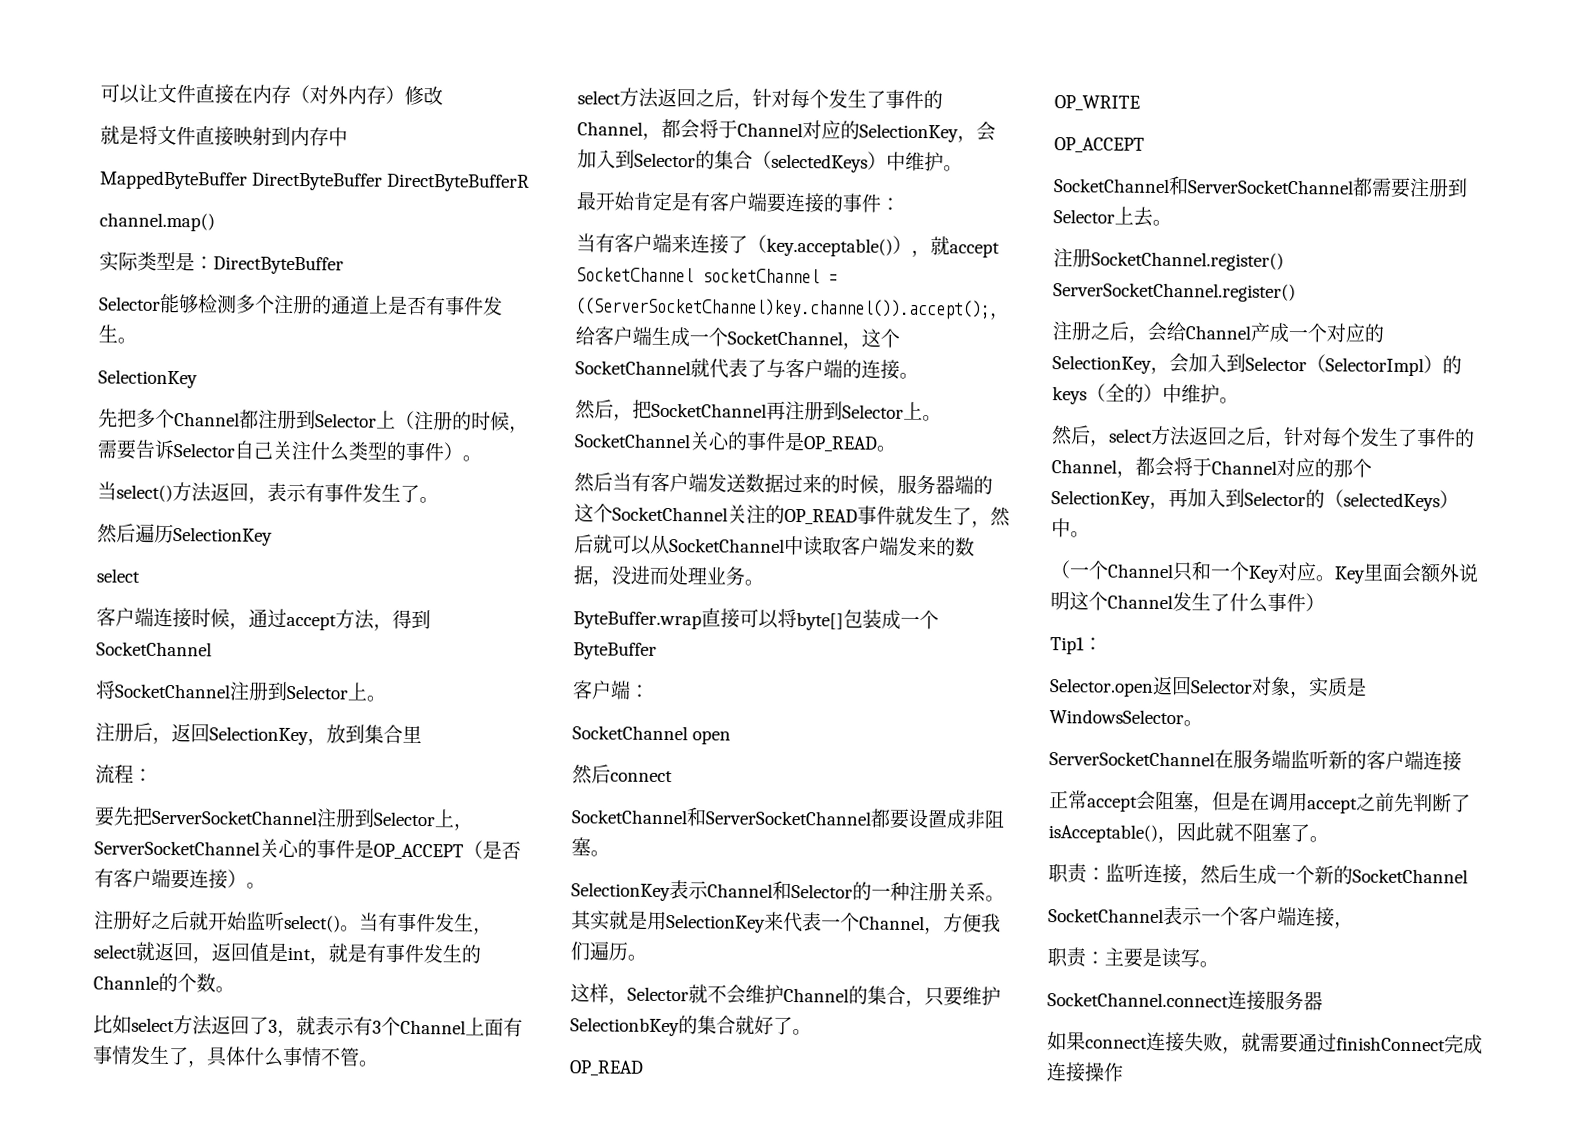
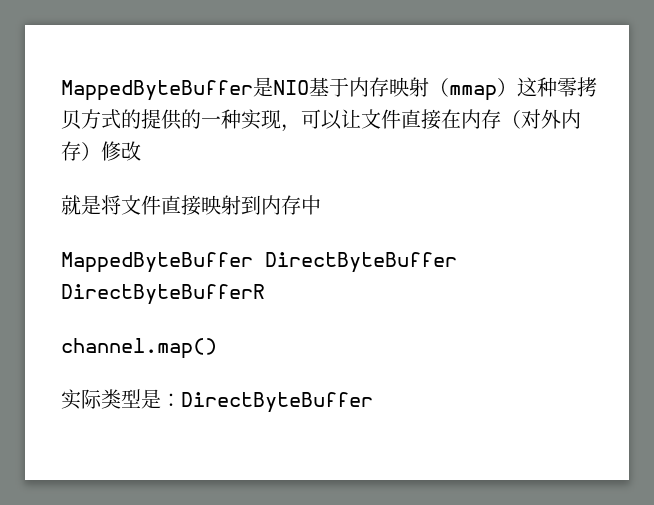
- 可以让文件直接在内存（对外内存）修改
+ MappedByteBuffer是NIO基于内存映射（mmap）这种零拷贝方式的提供的一种实现，可以让文件直接在内存（对外内存）修改
- Selector能够检测多个注册的通道上是否有事件发生。
- SelectionKey
- 先把多个Channel都注册到Selector上（注册的时候，需要告诉Selector自己关注什么类型的事件）。
- 当select()方法返回，表示有事件发生了。
- 然后遍历SelectionKey
- select
- 客户端连接时候，通过accept方法，得到SocketChannel
- 将SocketChannel注册到Selector上。
- 注册后，返回SelectionKey，放到集合里
- 流程：
- 要先把ServerSocketChannel注册到Selector上，ServerSocketChannel关心的事件是OP_ACCEPT（是否有客户端要连接）。
- 注册好之后就开始监听select()。当有事件发生，select就返回，返回值是int，就是有事件发生的Channle的个数。
- 比如select方法返回了3，就表示有3个Channel上面有事情发生了，具体什么事情不管。
- select方法返回之后，针对每个发生了事件的Channel，都会将于Channel对应的SelectionKey，会加入到Selector的集合（selectedKeys）中维护。
- 最开始肯定是有客户端要连接的事件：
- 当有客户端来连接了（key.acceptable()），就accept SocketChannel socketChannel = ((ServerSocketChannel)key.channel()).accept();，给客户端生成一个SocketChannel，这个SocketChannel就代表了与客户端的连接。
- 然后，把SocketChannel再注册到Selector上。SocketChannel关心的事件是OP_READ。
- 然后当有客户端发送数据过来的时候，服务器端的这个SocketChannel关注的OP_READ事件就发生了，然后就可以从SocketChannel中读取客户端发来的数据，没进而处理业务。
- ByteBuffer.wrap直接可以将byte[]包装成一个ByteBuffer
- 客户端：
- SocketChannel open
- 然后connect
- SocketChannel和ServerSocketChannel都要设置成非阻塞。
- SelectionKey表示Channel和Selector的一种注册关系。其实就是用SelectionKey来代表一个Channel，方便我们遍历。
- 这样，Selector就不会维护Channel的集合，只要维护SelectionbKey的集合就好了。
- OP_READ
- OP_WRITE
- OP_ACCEPT
- SocketChannel和ServerSocketChannel都需要注册到Selector上去。
- 注册SocketChannel.register() ServerSocketChannel.register()
- 注册之后，会给Channel产成一个对应的SelectionKey，会加入到Selector（SelectorImpl）的keys（全的）中维护。
- 然后，select方法返回之后，针对每个发生了事件的Channel，都会将于Channel对应的那个SelectionKey，再加入到Selector的（selectedKeys）中。
- （一个Channel只和一个Key对应。Key里面会额外说明这个Channel发生了什么事件）
- Tip1：
- Selector.open返回Selector对象，实质是WindowsSelector。
- ServerSocketChannel在服务端监听新的客户端连接
- 正常accept会阻塞，但是在调用accept之前先判断了isAcceptable()，因此就不阻塞了。
- 职责：监听连接，然后生成一个新的SocketChannel
- SocketChannel表示一个客户端连接，
- 职责：主要是读写。
- SocketChannel.connect连接服务器
- 如果connect连接失败，就需要通过finishConnect完成连接操作

